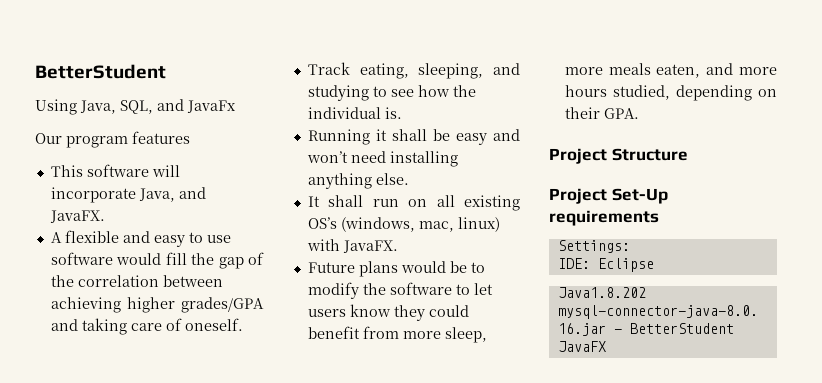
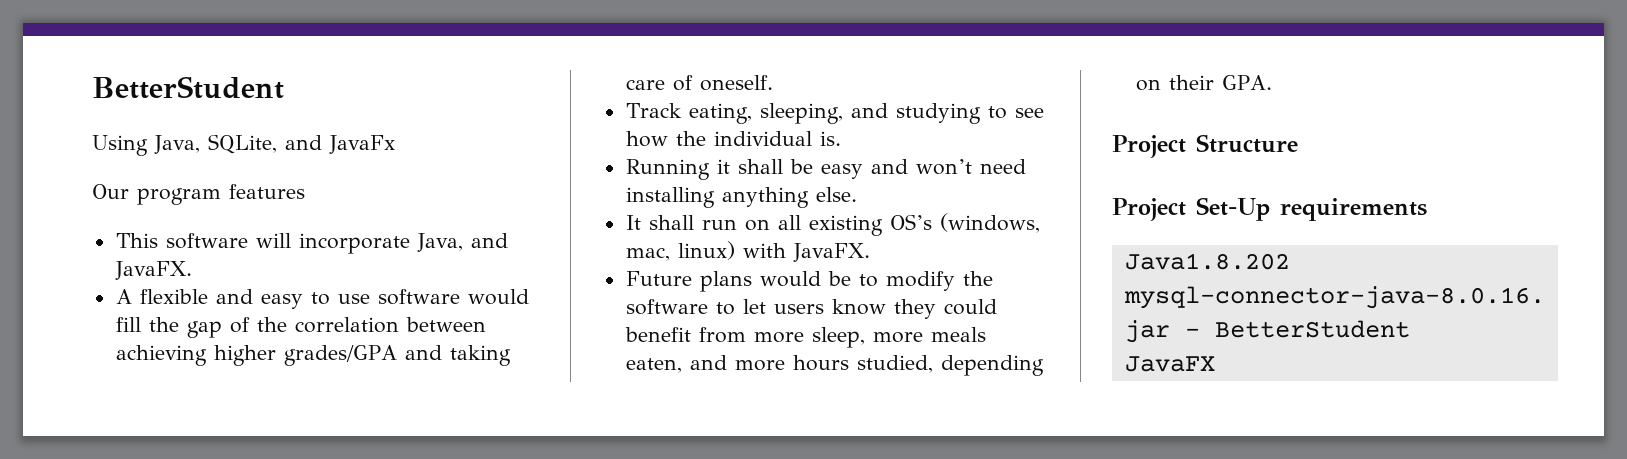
- Using Java, SQL, and JavaFx
+ Using Java, SQLite, and JavaFx
- Settings:
- IDE: Eclipse

